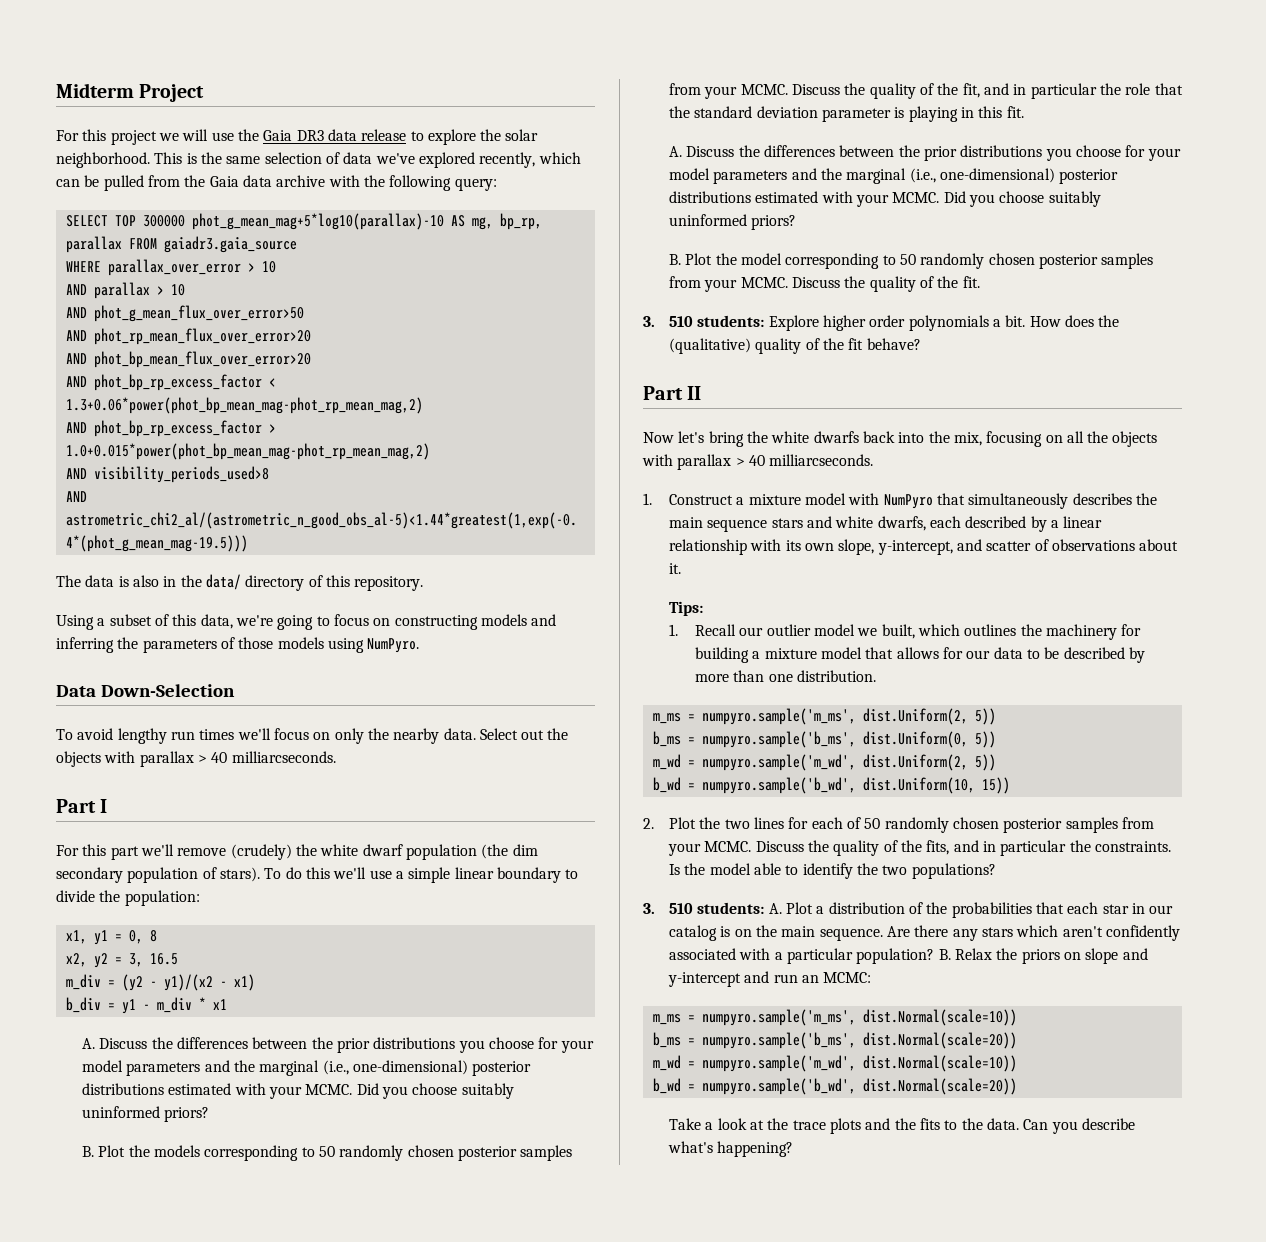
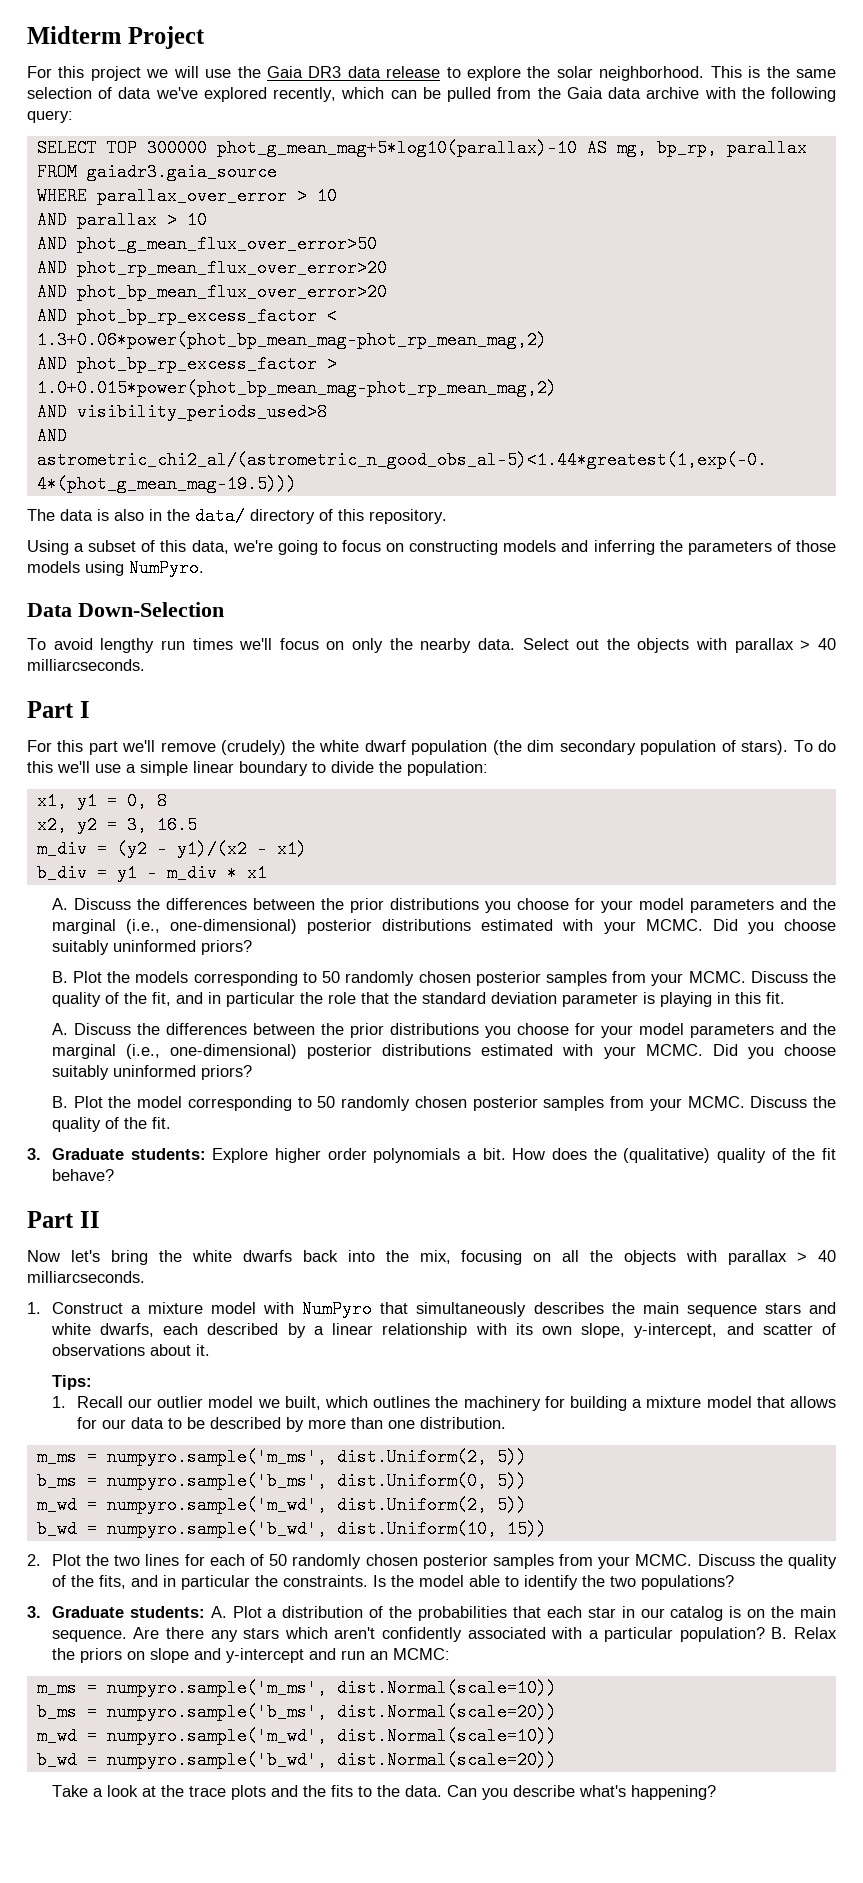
- 3. 510 students: Explore higher order polynomials a bit.
+ 3. Graduate students: Explore higher order polynomials a bit.
- 3. 510 students: A. Plot a distribution of the probabilities that each star in our catalog is on the main sequence.
+ 3. Graduate students: A. Plot a distribution of the probabilities that each star in our catalog is on the main sequence.

